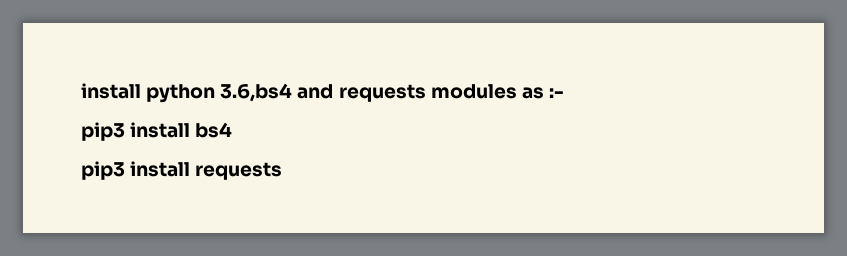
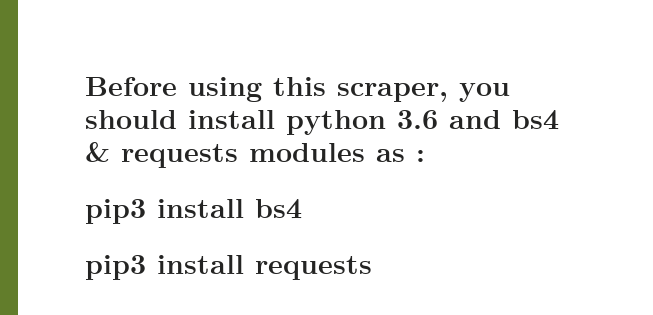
- install python 3.6,bs4 and requests modules as :-
+ Before using this scraper, you should install python 3.6 and bs4 & requests modules as :

